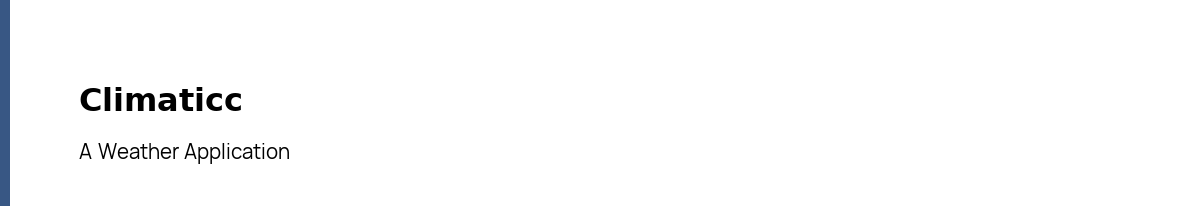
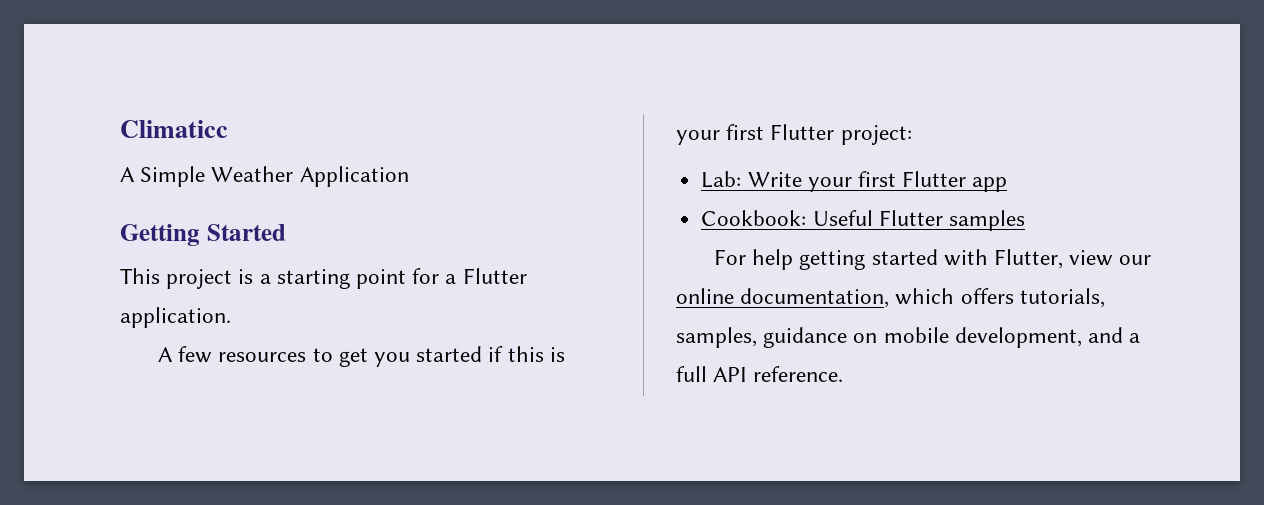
- A Weather Application
+ A Simple Weather Application
+ Getting Started
+ This project is a starting point for a Flutter application.
+ A few resources to get you started if this is your first Flutter project:
+ Lab: Write your first Flutter app
+ Cookbook: Useful Flutter samples
+ For help getting started with Flutter, view our online documentation, which offers tutorials, samples, guidance on mobile development, and a full API reference.

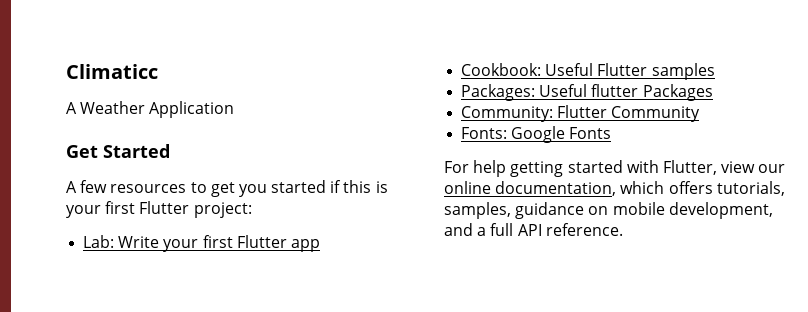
- A Simple Weather Application
+ A Weather Application
- Getting Started
+ Get Started
- This project is a starting point for a Flutter application.
+ Packages: Useful flutter Packages
+ Community: Flutter Community
+ Fonts: Google Fonts

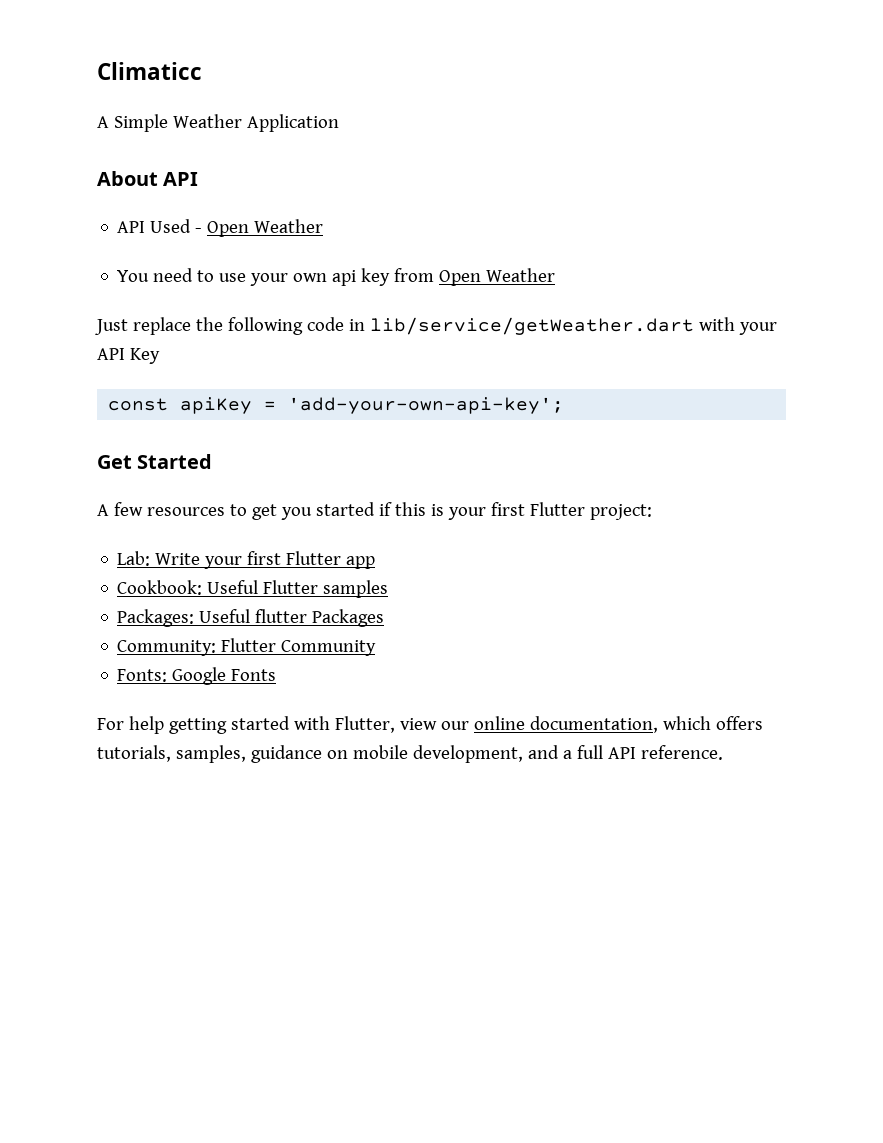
- A Weather Application
+ A Simple Weather Application
+ About API
+ API Used - Open Weather
+ You need to use your own api key from Open Weather
+ Just replace the following code in lib/service/getWeather.dart with your API Key
+ const apiKey = 'add-your-own-api-key';

